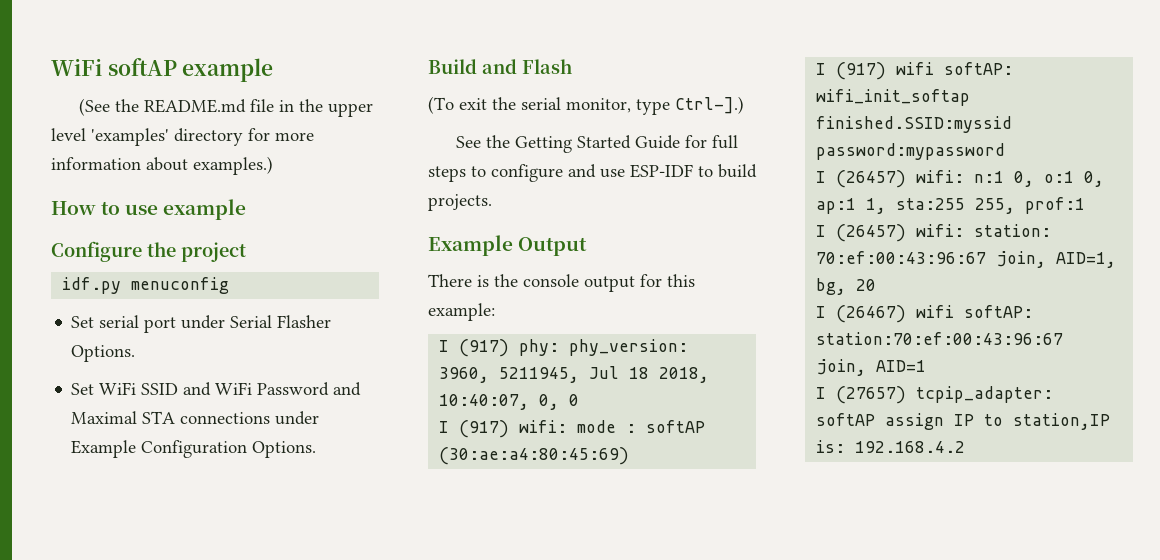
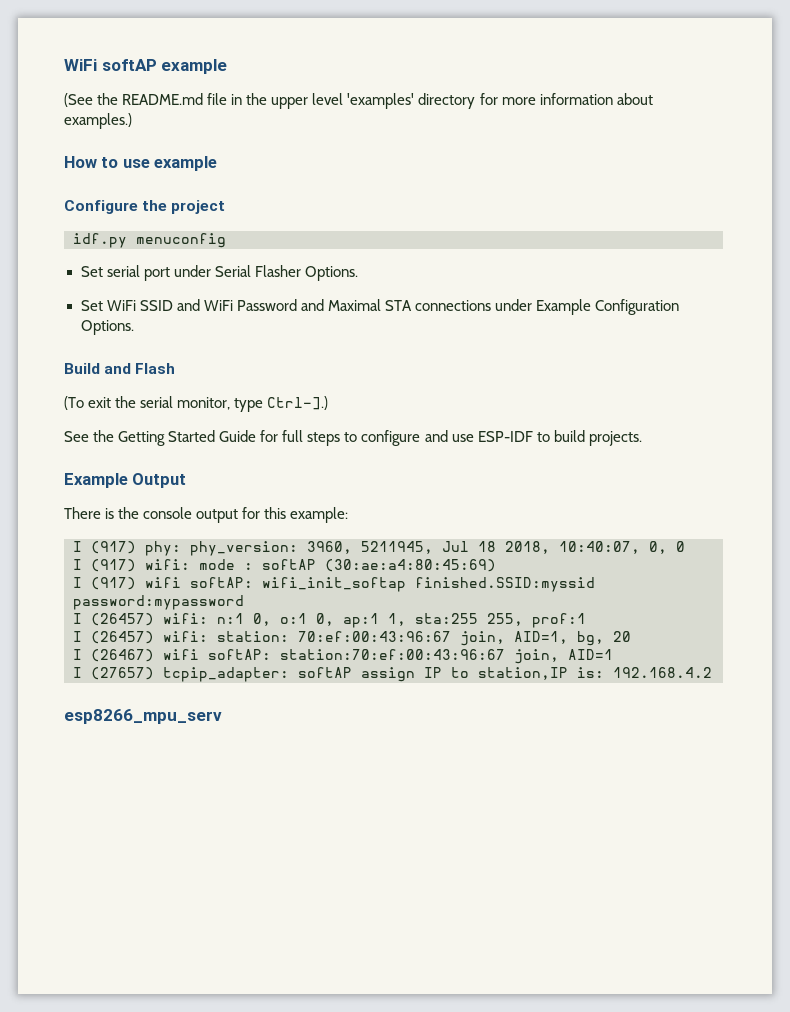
+ esp8266_mpu_serv

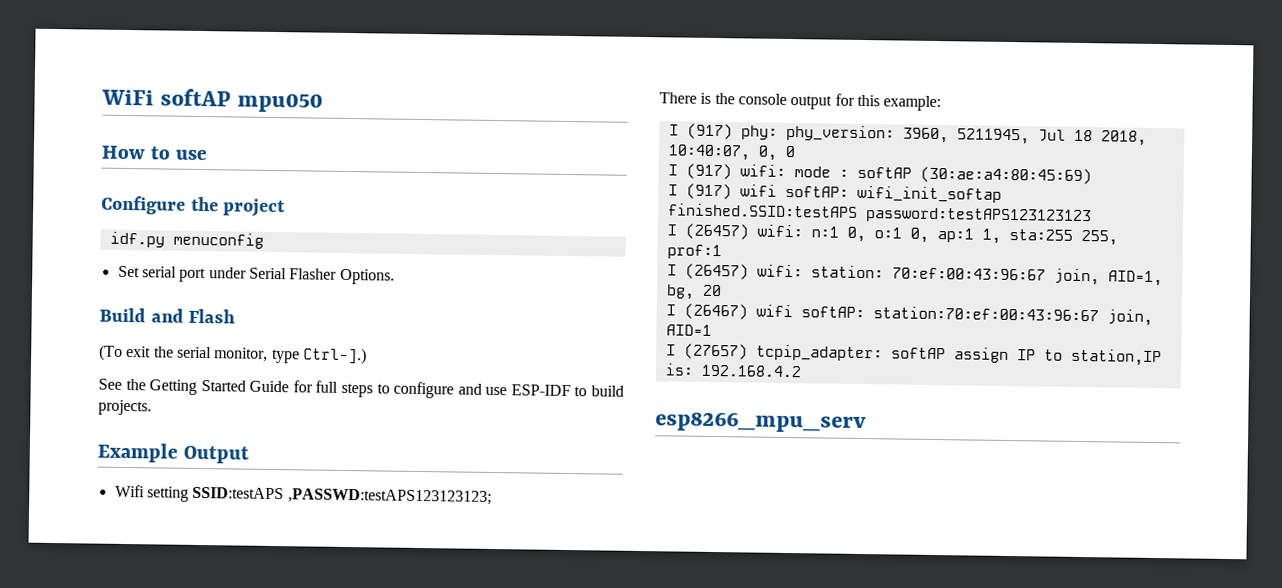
- WiFi softAP example
- (See the README.md file in the upper level 'examples' directory for more information about examples.)
+ WiFi softAP mpu050
- How to use example
+ How to use
- Set WiFi SSID and WiFi Password and Maximal STA connections under Example Configuration Options.
+ Wifi setting SSID:testAPS ,PASSWD:testAPS123123123;
- I (917) wifi softAP: wifi_init_softap finished.SSID:myssid password:mypassword
+ I (917) wifi softAP: wifi_init_softap finished.SSID:testAPS password:testAPS123123123

